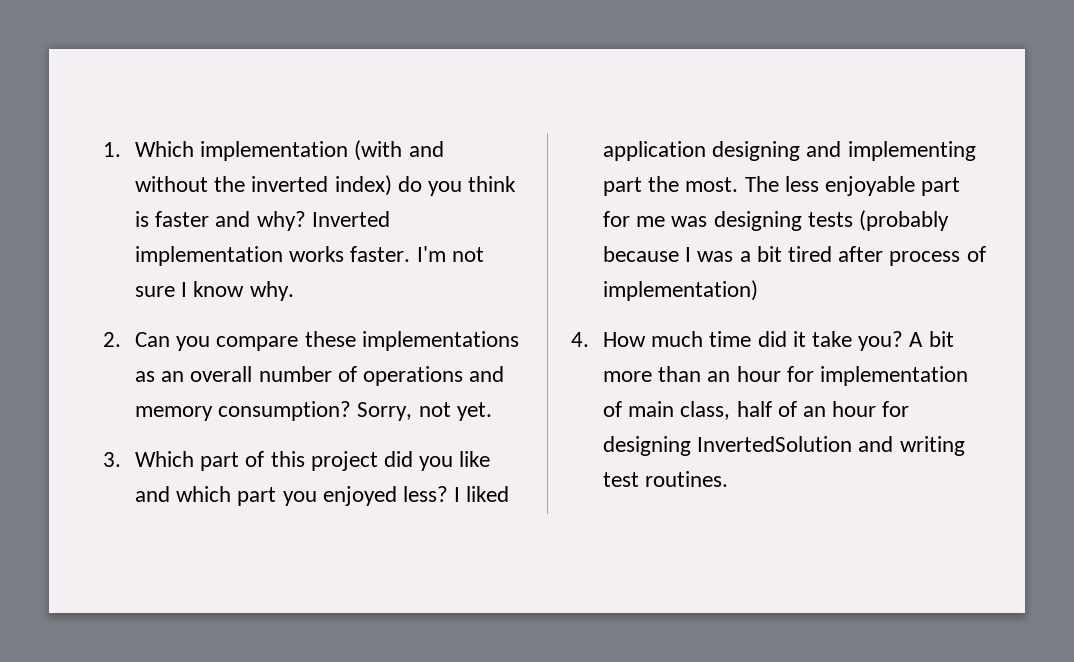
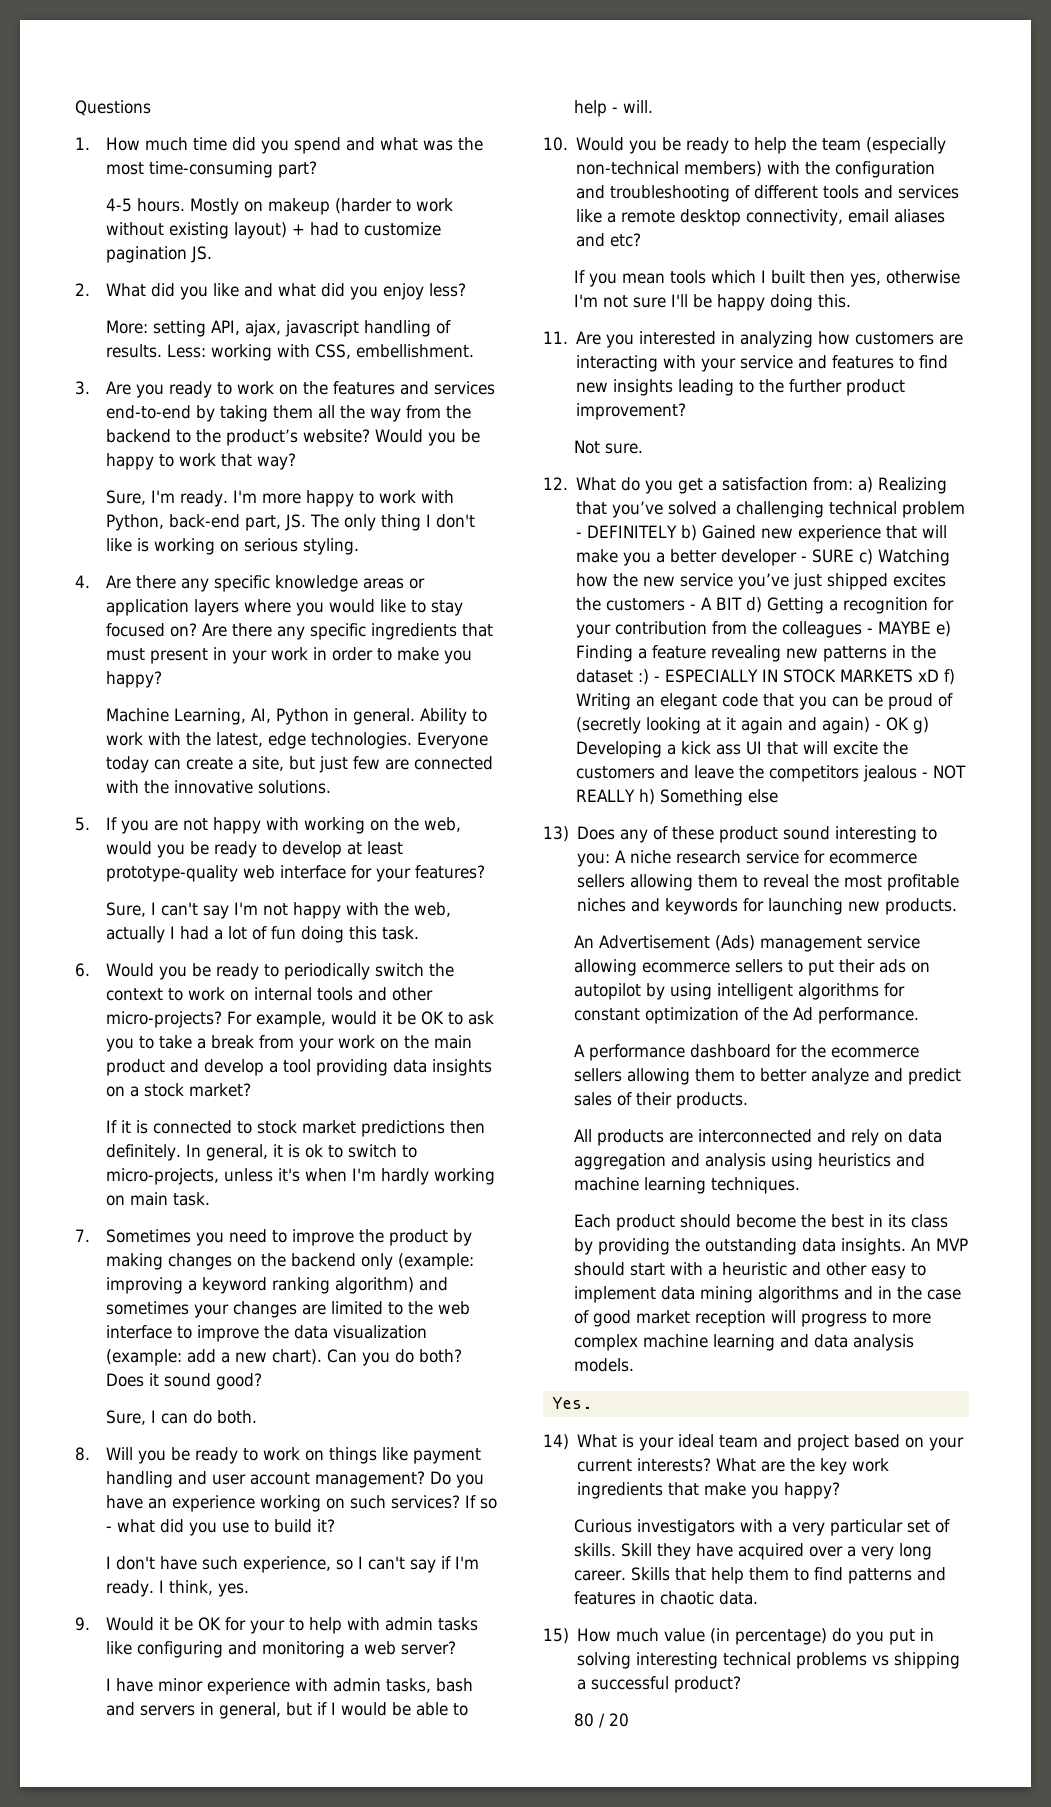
- 1. Which implementation (with and without the inverted index) do you think is faster and why? Inverted implementation works faster. I'm not sure I know why.
- 2. Can you compare these implementations as an overall number of operations and memory consumption? Sorry, not yet.
- 3. Which part of this project did you like and which part you enjoyed less? I liked application designing and implementing part the most. The less enjoyable part for me was designing tests (probably because I was a bit tired after process of implementation)
- 4. How much time did it take you? A bit more than an hour for implementation of main class, half of an hour for designing InvertedSolution and writing test routines.
+ Questions
+ 1. How much time did you spend and what was the most time-consuming part?
+ 4-5 hours. Mostly on makeup (harder to work without existing layout) + had to customize pagination JS.
+ 2. What did you like and what did you enjoy less?
+ More: setting API, ajax, javascript handling of results. Less: working with CSS, embellishment.
+ 3. Are you ready to work on the features and services end-to-end by taking them all the way from the backend to the product’s website? Would you be happy to work that way?
+ Sure, I'm ready. I'm more happy to work with Python, back-end part, JS. The only thing I don't like is working on serious styling.
+ 4. Are there any specific knowledge areas or application layers where you would like to stay focused on? Are there any specific ingredients that must present in your work in order to make you happy?
+ Machine Learning, AI, Python in general. Ability to work with the latest, edge technologies. Everyone today can create a site, but just few are connected with the innovative solutions.
+ 5. If you are not happy with working on the web, would you be ready to develop at least prototype-quality web interface for your features?
+ Sure, I can't say I'm not happy with the web, actually I had a lot of fun doing this task.
+ 6. Would you be ready to periodically switch the context to work on internal tools and other micro-projects? For example, would it be OK to ask you to take a break from your work on the main product and develop a tool providing data insights on a stock market?
+ If it is connected to stock market predictions then definitely. In general, it is ok to switch to micro-projects, unless it's when I'm hardly working on main task.
+ 7. Sometimes you need to improve the product by making changes on the backend only (example: improving a keyword ranking algorithm) and sometimes your changes are limited to the web interface to improve the data visualization (example: add a new chart). Can you do both? Does it sound good?
+ Sure, I can do both.
+ 8. Will you be ready to work on things like payment handling and user account management? Do you have an experience working on such services? If so - what did you use to build it?
+ I don't have such experience, so I can't say if I'm ready. I think, yes.
+ 9. Would it be OK for your to help with admin tasks like configuring and monitoring a web server?
+ I have minor experience with admin tasks, bash and servers in general, but if I would be able to help - will.
+ 10. Would you be ready to help the team (especially non-technical members) with the configuration and troubleshooting of different tools and services like a remote desktop connectivity, email aliases and etc?
+ If you mean tools which I built then yes, otherwise I'm not sure I'll be happy doing this.
+ 11. Are you interested in analyzing how customers are interacting with your service and features to find new insights leading to the further product improvement?
+ Not sure.
+ 12. What do you get a satisfaction from: a) Realizing that you’ve solved a challenging technical problem - DEFINITELY b) Gained new experience that will make you a better developer - SURE c) Watching how the new service you’ve just shipped excites the customers - A BIT d) Getting a recognition for your contribution from the colleagues - MAYBE e) Finding a feature revealing new patterns in the dataset :) - ESPECIALLY IN STOCK MARKETS xD f) Writing an elegant code that you can be proud of (secretly looking at it again and again) - OK g) Developing a kick ass UI that will excite the customers and leave the competitors jealous - NOT REALLY h) Something else
+ 13) Does any of these product sound interesting to you: A niche research service for ecommerce sellers allowing them to reveal the most profitable niches and keywords for launching new products.
+ An Advertisement (Ads) management service allowing ecommerce sellers to put their ads on autopilot by using intelligent algorithms for constant optimization of the Ad performance.
+ A performance dashboard for the ecommerce sellers allowing them to better analyze and predict sales of their products.
+ All products are interconnected and rely on data aggregation and analysis using heuristics and machine learning techniques.
+ Each product should become the best in its class by providing the outstanding data insights. An MVP should start with a heuristic and other easy to implement data mining algorithms and in the case of good market reception will progress to more complex machine learning and data analysis models.
+ Yes.
+ 14) What is your ideal team and project based on your current interests? What are the key work ingredients that make you happy?
+ Curious investigators with a very particular set of skills. Skill they have acquired over a very long career. Skills that help them to find patterns and features in chaotic data.
+ 15) How much value (in percentage) do you put in solving interesting technical problems vs shipping a successful product?
+ 80 / 20

